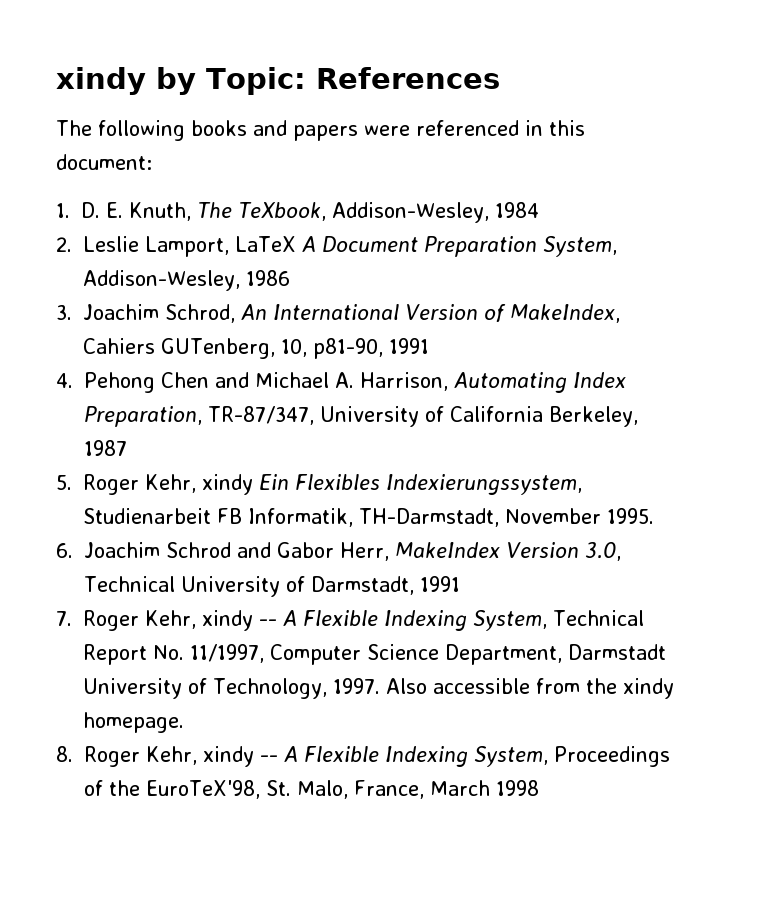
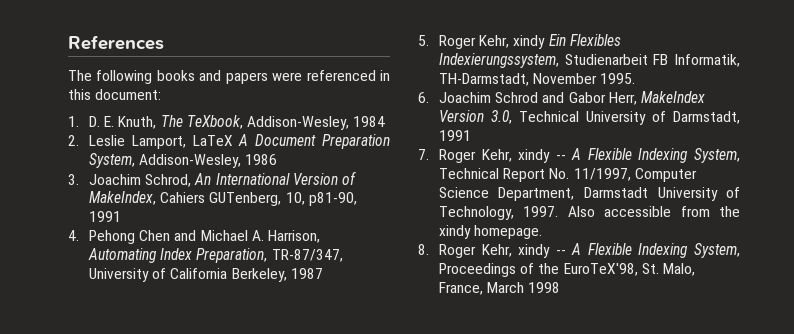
- xindy by Topic: References
+ References

